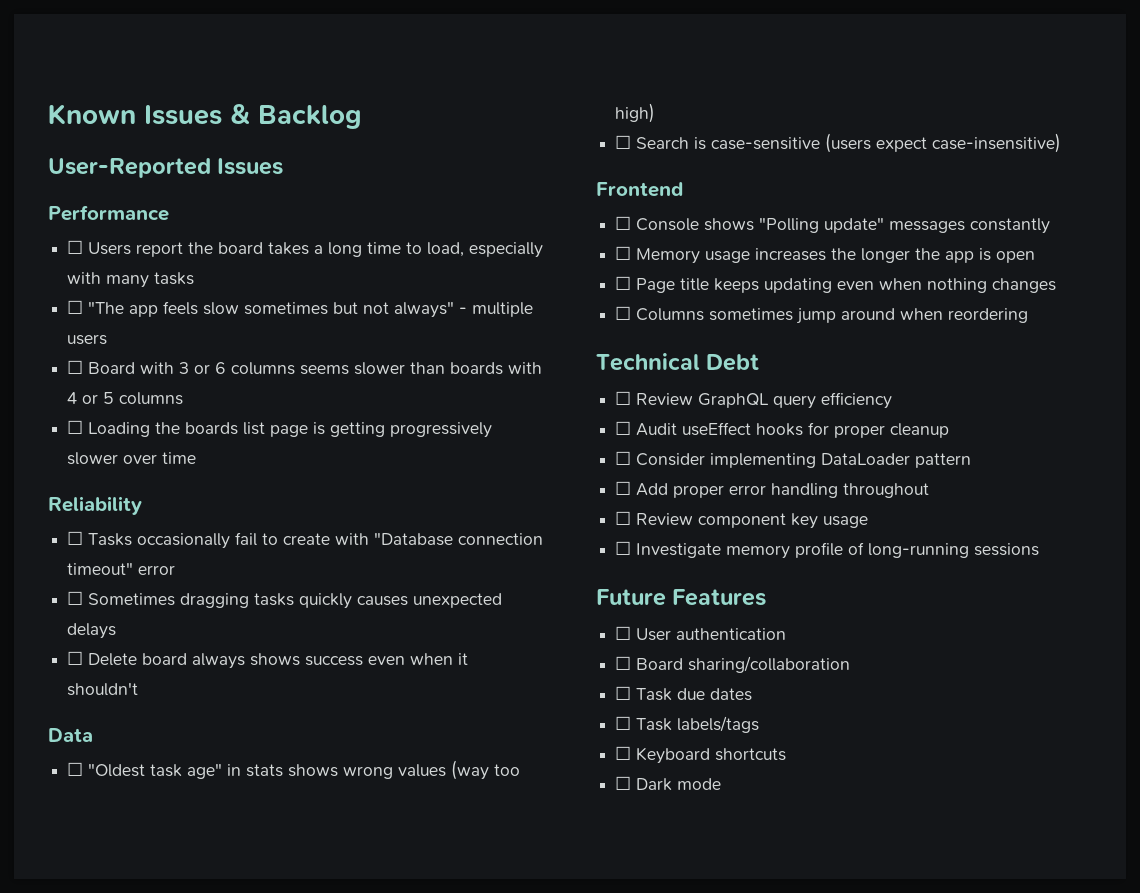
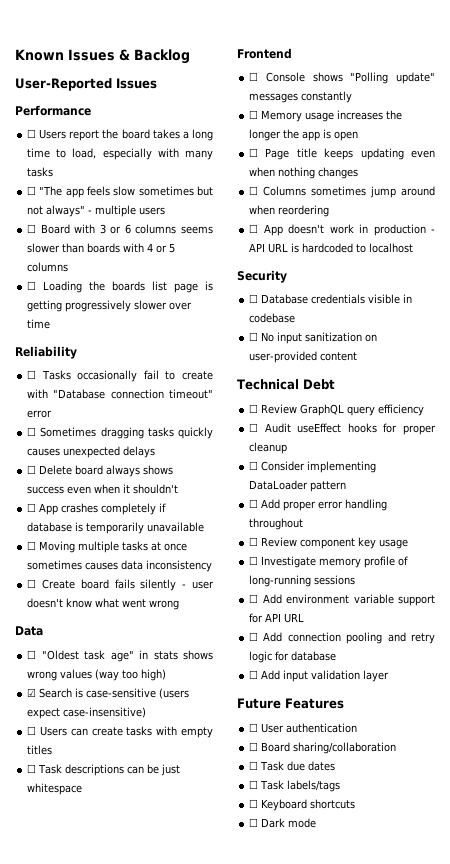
+ ☐ App crashes completely if database is temporarily unavailable
+ ☐ Moving multiple tasks at once sometimes causes data inconsistency
+ ☐ Create board fails silently - user doesn't know what went wrong
- ☐ Search is case-sensitive (users expect case-insensitive)
+ ☑ Search is case-sensitive (users expect case-insensitive)
+ ☐ Users can create tasks with empty titles
+ ☐ Task descriptions can be just whitespace
+ ☐ App doesn't work in production - API URL is hardcoded to localhost
+ Security
+ ☐ Database credentials visible in codebase
+ ☐ No input sanitization on user-provided content
+ ☐ Add environment variable support for API URL
+ ☐ Add connection pooling and retry logic for database
+ ☐ Add input validation layer

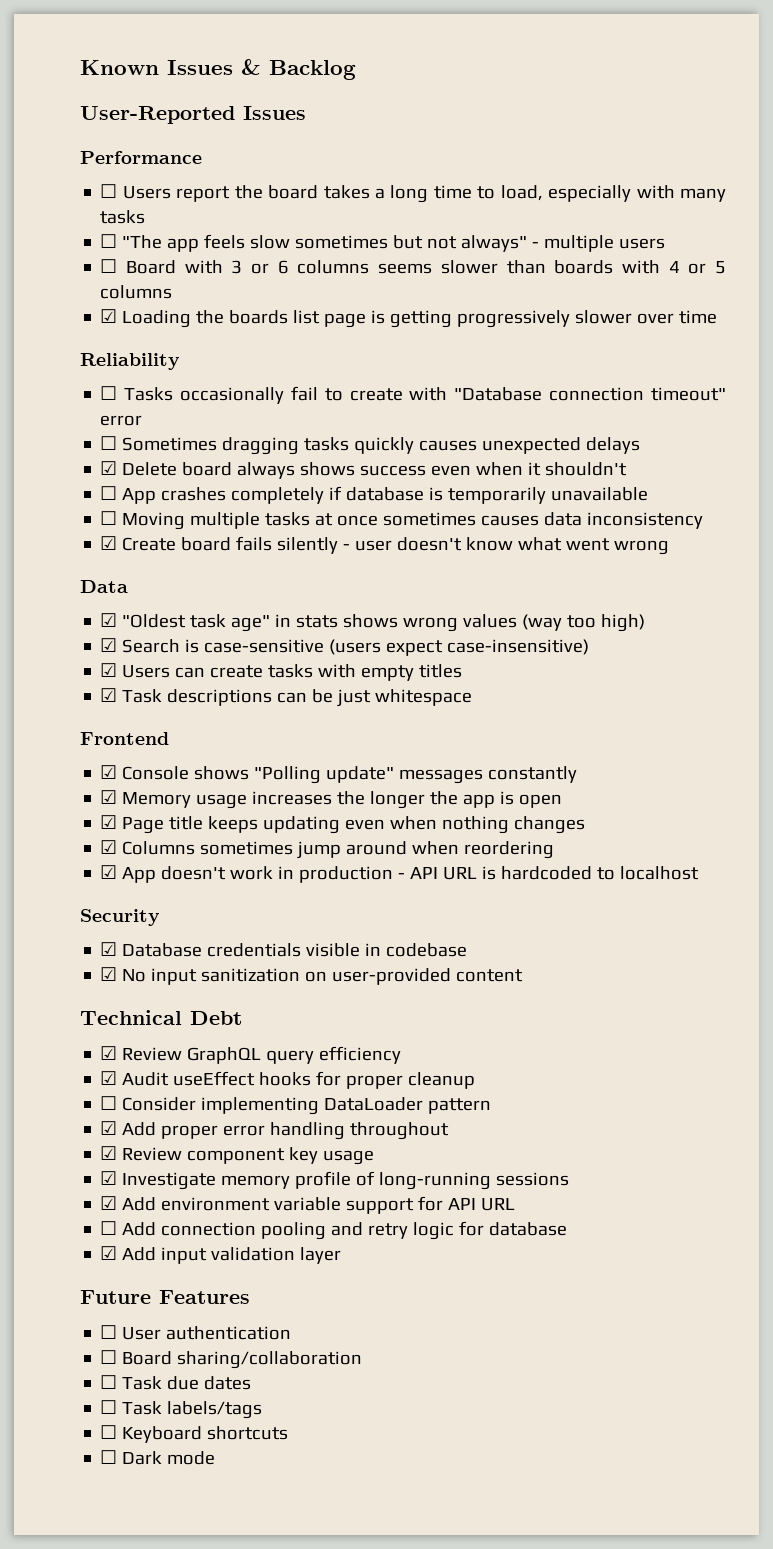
- ☐ Loading the boards list page is getting progressively slower over time
+ ☑ Loading the boards list page is getting progressively slower over time
- ☐ Delete board always shows success even when it shouldn't
+ ☑ Delete board always shows success even when it shouldn't
- ☐ Create board fails silently - user doesn't know what went wrong
+ ☑ Create board fails silently - user doesn't know what went wrong
- ☐ "Oldest task age" in stats shows wrong values (way too high)
+ ☑ "Oldest task age" in stats shows wrong values (way too high)
- ☐ Users can create tasks with empty titles
+ ☑ Users can create tasks with empty titles
- ☐ Task descriptions can be just whitespace
+ ☑ Task descriptions can be just whitespace
- ☐ Console shows "Polling update" messages constantly
+ ☑ Console shows "Polling update" messages constantly
- ☐ Memory usage increases the longer the app is open
+ ☑ Memory usage increases the longer the app is open
- ☐ Page title keeps updating even when nothing changes
+ ☑ Page title keeps updating even when nothing changes
- ☐ Columns sometimes jump around when reordering
+ ☑ Columns sometimes jump around when reordering
- ☐ App doesn't work in production - API URL is hardcoded to localhost
+ ☑ App doesn't work in production - API URL is hardcoded to localhost
- ☐ Database credentials visible in codebase
+ ☑ Database credentials visible in codebase
- ☐ No input sanitization on user-provided content
+ ☑ No input sanitization on user-provided content
- ☐ Review GraphQL query efficiency
+ ☑ Review GraphQL query efficiency
- ☐ Audit useEffect hooks for proper cleanup
+ ☑ Audit useEffect hooks for proper cleanup
- ☐ Add proper error handling throughout
+ ☑ Add proper error handling throughout
- ☐ Review component key usage
+ ☑ Review component key usage
- ☐ Investigate memory profile of long-running sessions
+ ☑ Investigate memory profile of long-running sessions
- ☐ Add environment variable support for API URL
+ ☑ Add environment variable support for API URL
- ☐ Add input validation layer
+ ☑ Add input validation layer

